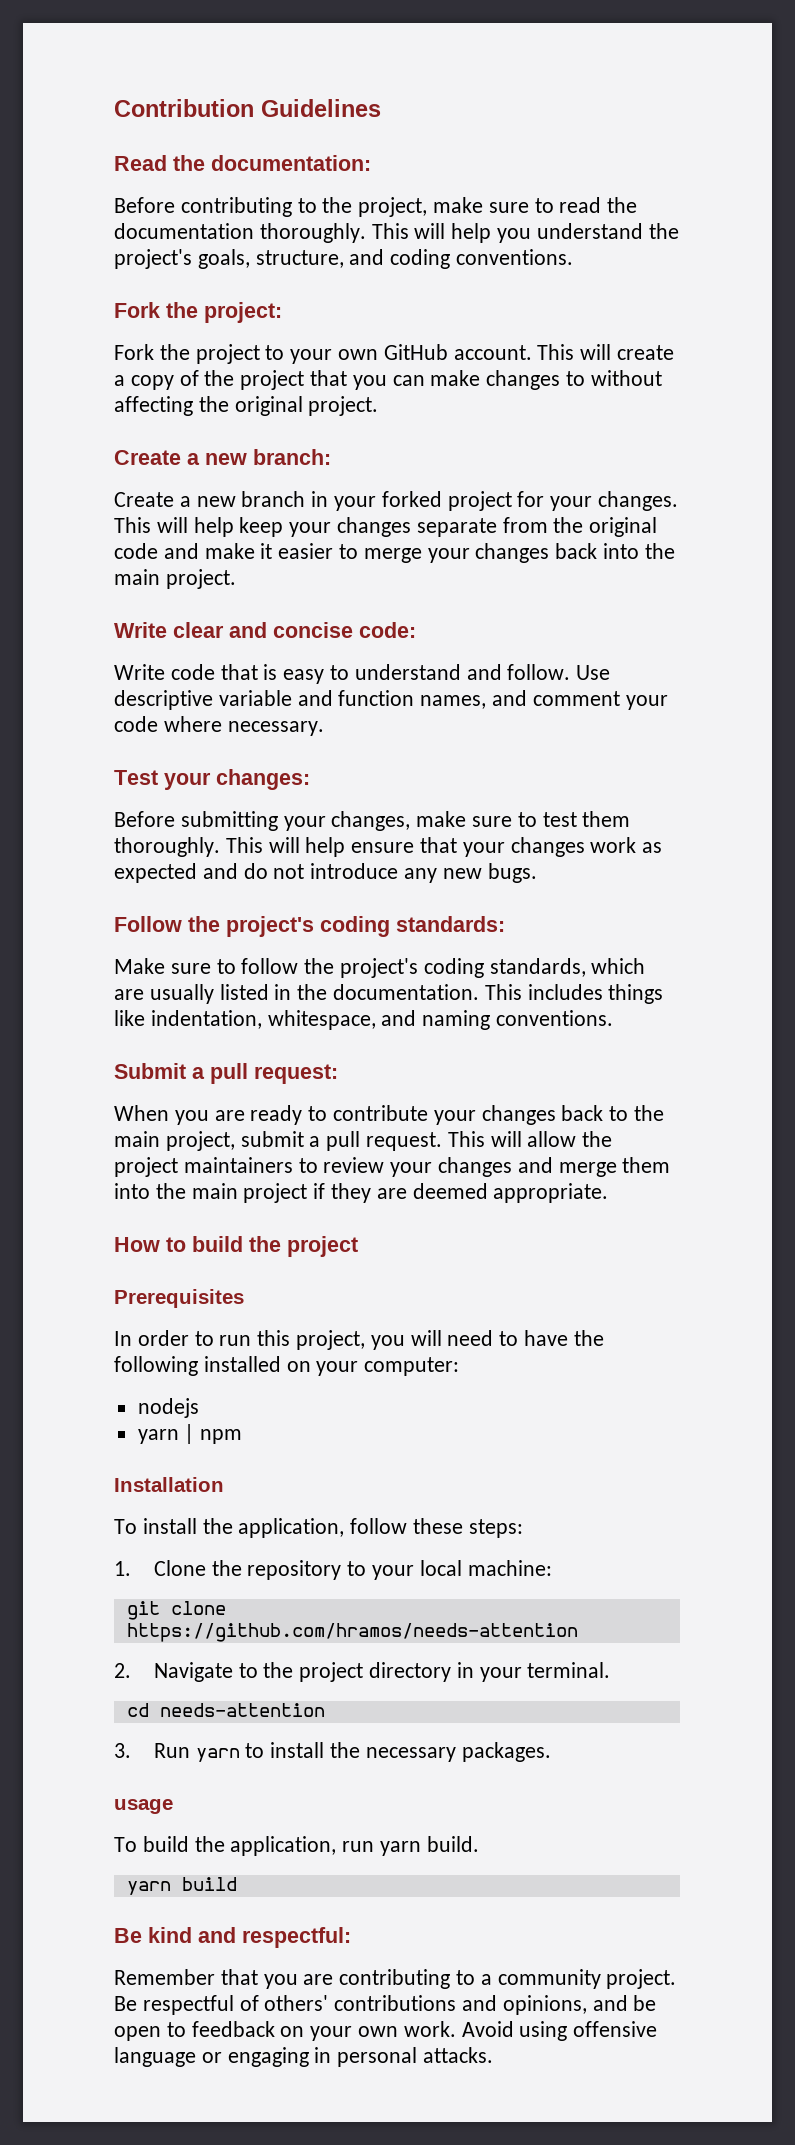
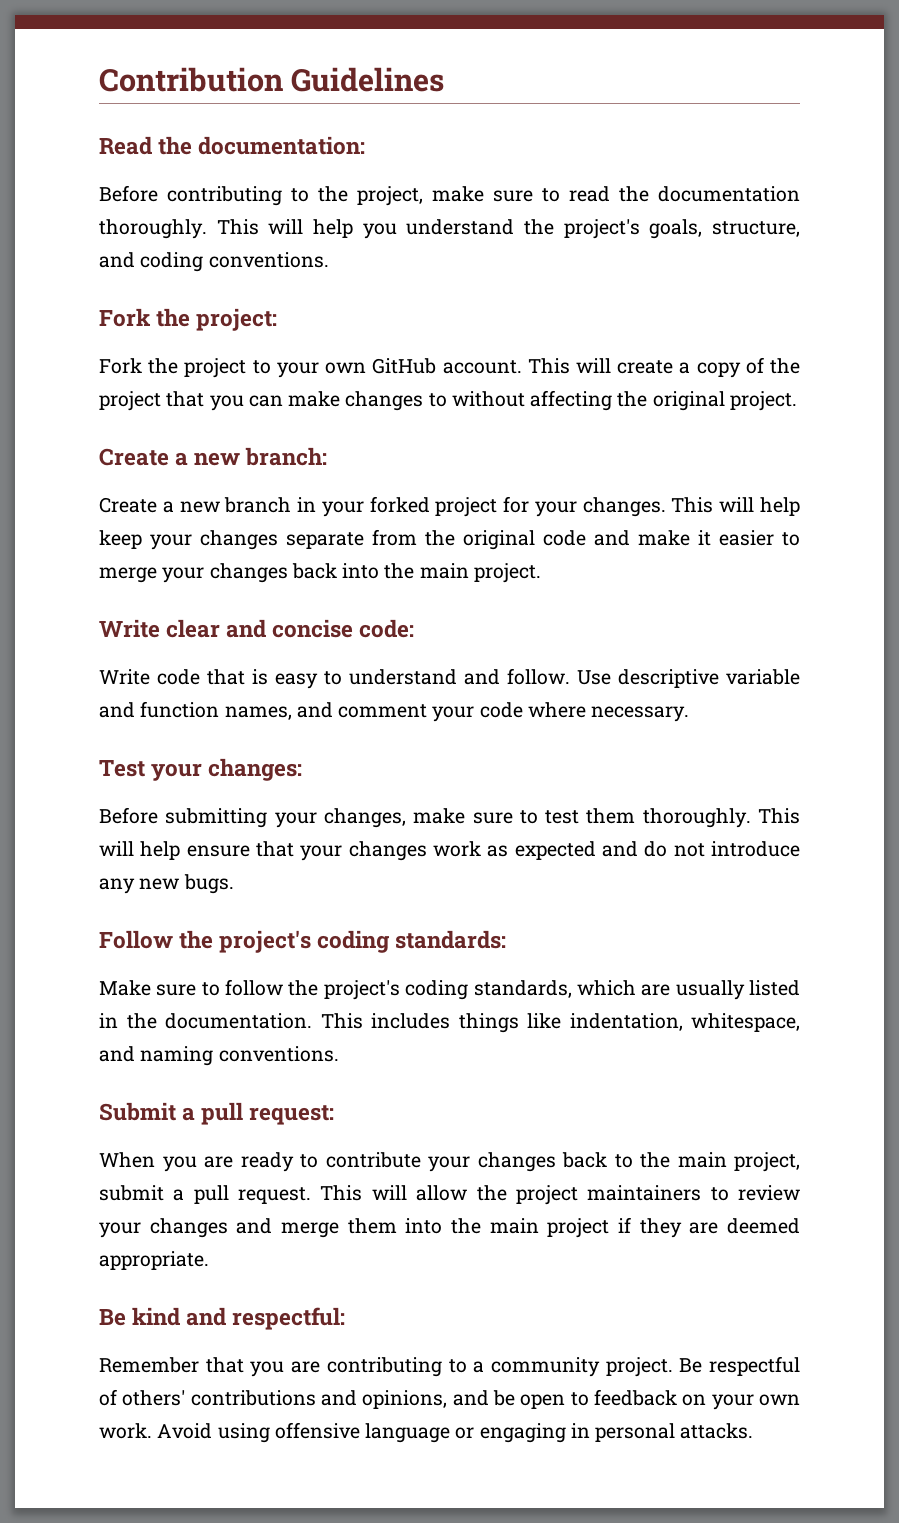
- How to build the project
- Prerequisites
- In order to run this project, you will need to have the following installed on your computer:
- nodejs
- yarn | npm
- Installation
- To install the application, follow these steps:
- 1. Clone the repository to your local machine:
- git clone https://github.com/hramos/needs-attention
- 2. Navigate to the project directory in your terminal.
- cd needs-attention
- 3. Run yarn to install the necessary packages.
- usage
- To build the application, run yarn build.
- yarn build

